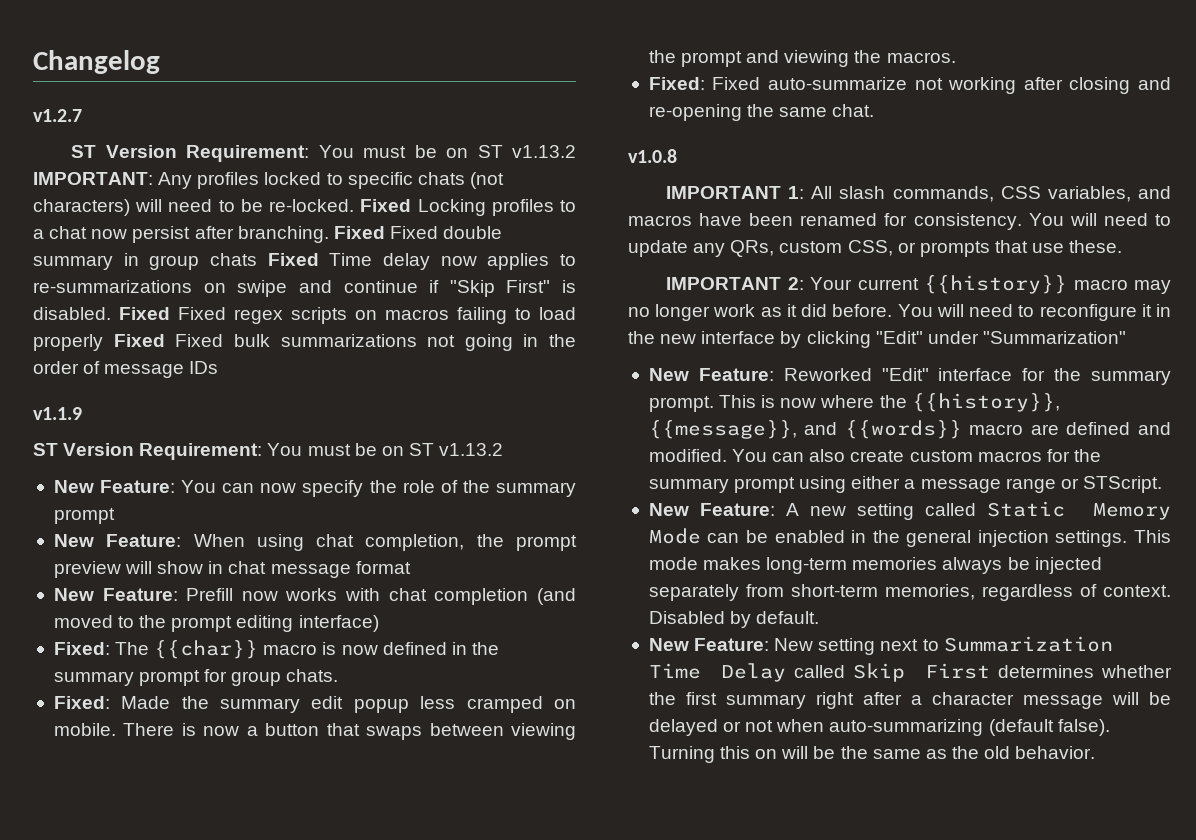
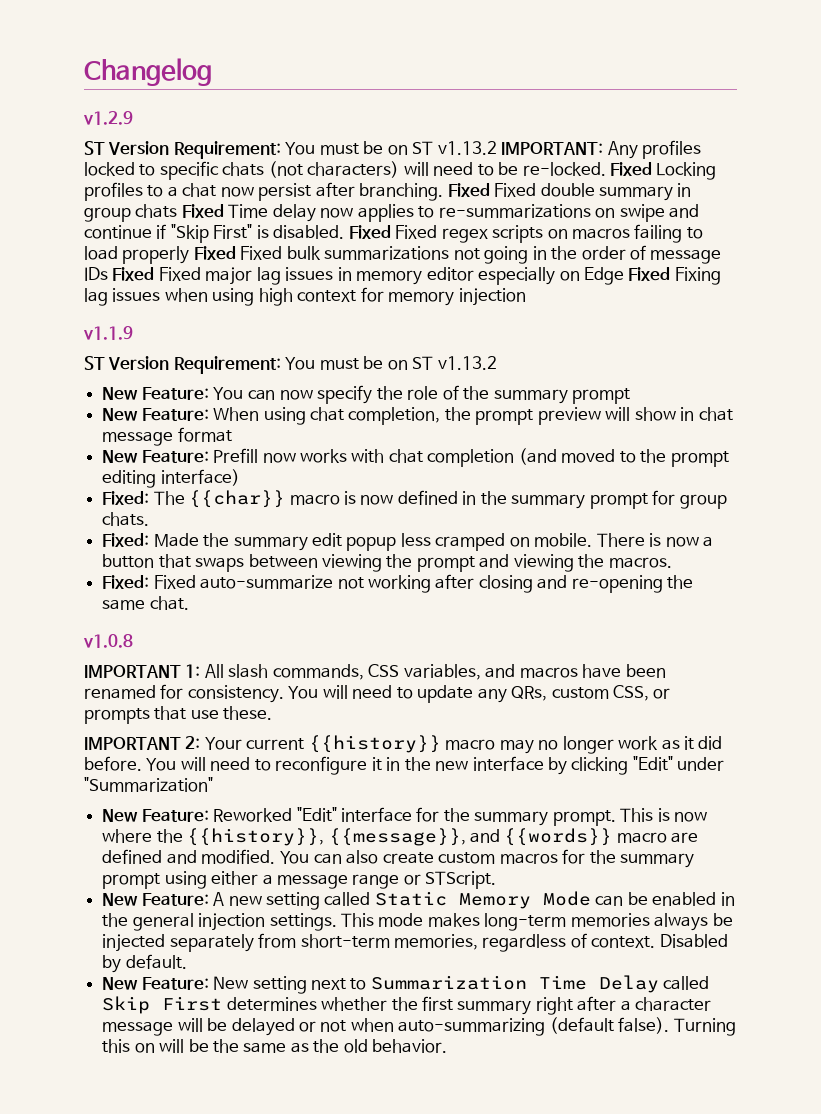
- v1.2.7
+ v1.2.9
- Fixed Fixed regex scripts on macros failing to load properly Fixed Fixed bulk summarizations not going in the order of message IDs
+ Fixed Fixed regex scripts on macros failing to load properly Fixed Fixed bulk summarizations not going in the order of message IDs Fixed Fixed major lag issues in memory editor especially on Edge Fixed Fixing lag issues when using high context for memory injection

